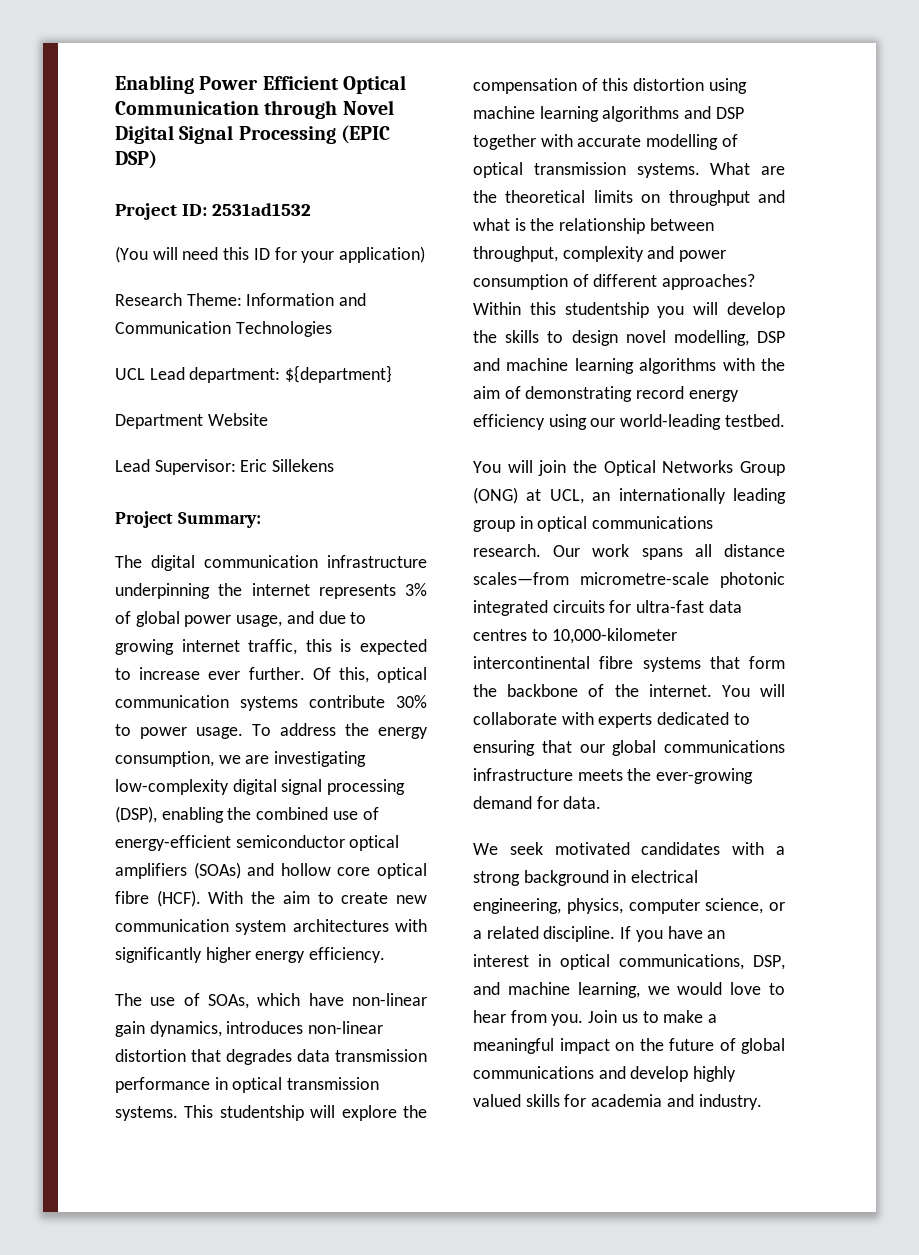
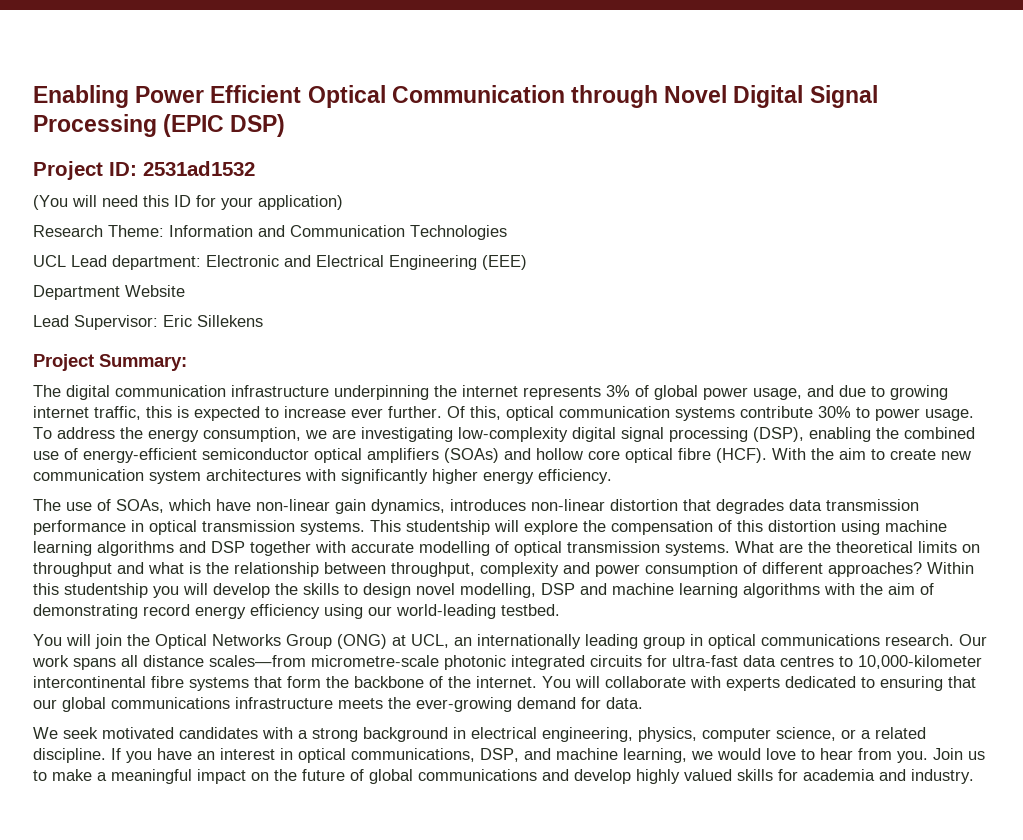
- UCL Lead department: ${department}
+ UCL Lead department: Electronic and Electrical Engineering (EEE)

